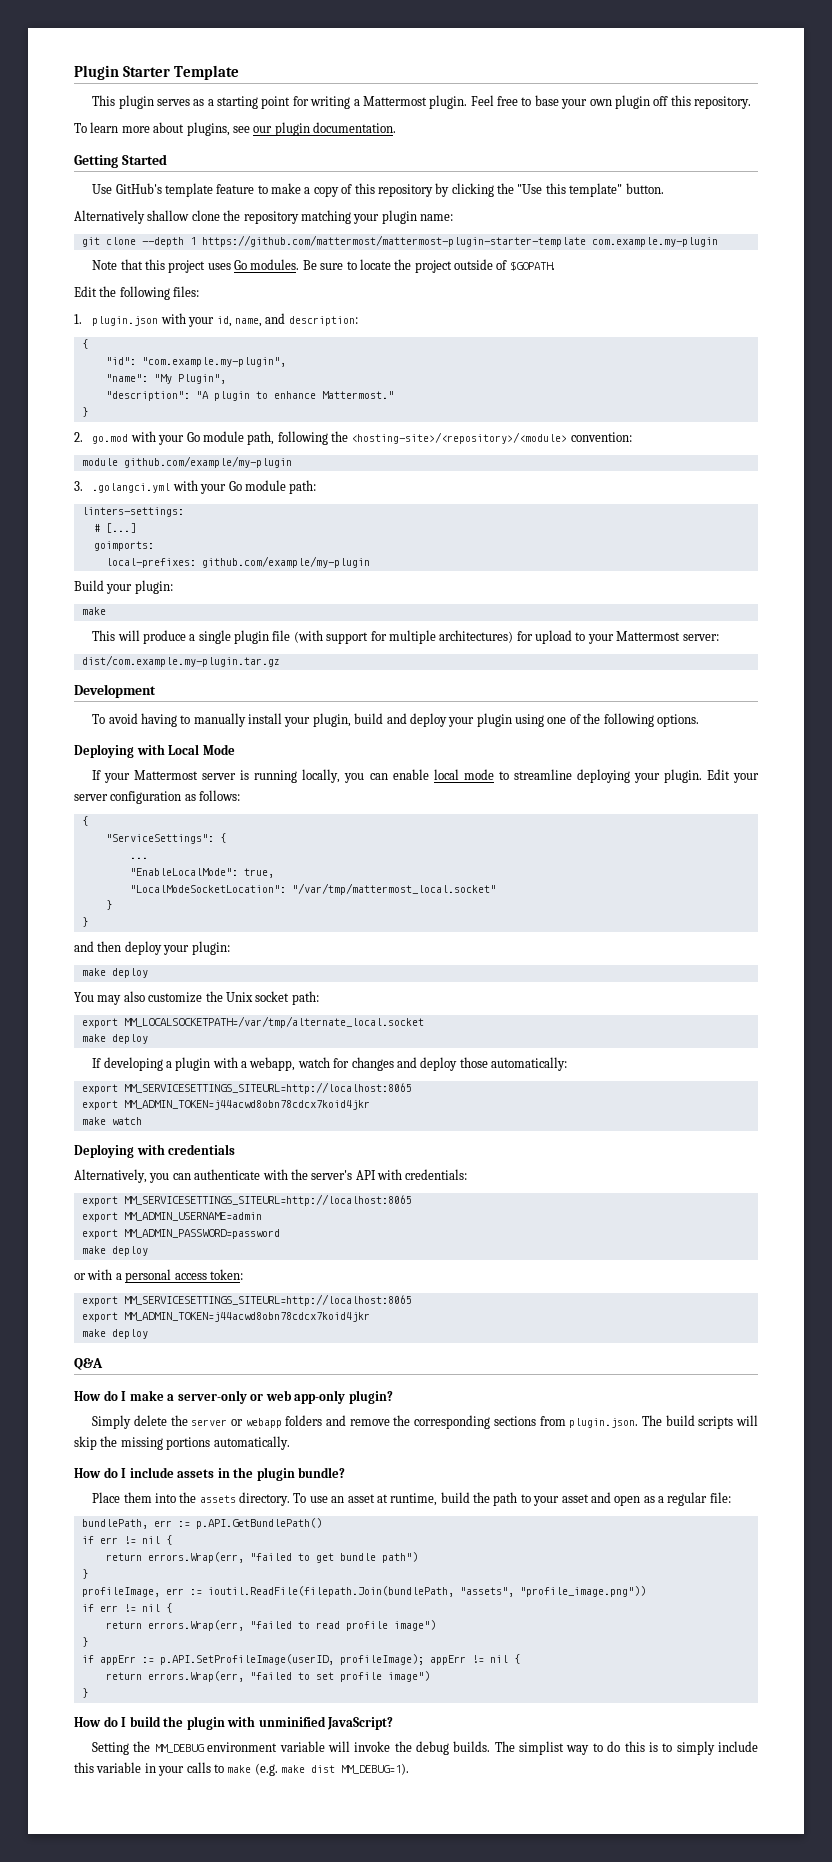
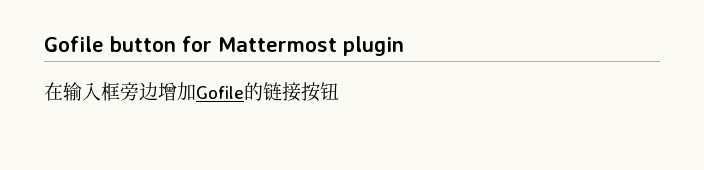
- Plugin Starter Template
- This plugin serves as a starting point for writing a Mattermost plugin. Feel free to base your own plugin off this repository.
- To learn more about plugins, see our plugin documentation.
- Getting Started
- Use GitHub's template feature to make a copy of this repository by clicking the "Use this template" button.
- Alternatively shallow clone the repository matching your plugin name:
- git clone --depth 1 https://github.com/mattermost/mattermost-plugin-starter-template com.example.my-plugin
- Note that this project uses Go modules. Be sure to locate the project outside of $GOPATH.
- Edit the following files:
- 1. plugin.json with your id, name, and description:
- {
- "id": "com.example.my-plugin",
- "name": "My Plugin",
- "description": "A plugin to enhance Mattermost."
- }
- 2. go.mod with your Go module path, following the <hosting-site>/<repository>/<module> convention:
- module github.com/example/my-plugin
- 3. .golangci.yml with your Go module path:
- linters-settings:
- # [...]
- goimports:
- local-prefixes: github.com/example/my-plugin
- Build your plugin:
- make
- This will produce a single plugin file (with support for multiple architectures) for upload to your Mattermost server:
- dist/com.example.my-plugin.tar.gz
- Development
- To avoid having to manually install your plugin, build and deploy your plugin using one of the following options.
- Deploying with Local Mode
- If your Mattermost server is running locally, you can enable local mode to streamline deploying your plugin. Edit your server configuration as follows:
- {
- "ServiceSettings": {
- ...
- "EnableLocalMode": true,
- "LocalModeSocketLocation": "/var/tmp/mattermost_local.socket"
- }
- }
- and then deploy your plugin:
- make deploy
- You may also customize the Unix socket path:
- export MM_LOCALSOCKETPATH=/var/tmp/alternate_local.socket
- make deploy
- If developing a plugin with a webapp, watch for changes and deploy those automatically:
- export MM_SERVICESETTINGS_SITEURL=http://localhost:8065
- export MM_ADMIN_TOKEN=j44acwd8obn78cdcx7koid4jkr
- make watch
- Deploying with credentials
- Alternatively, you can authenticate with the server's API with credentials:
- export MM_SERVICESETTINGS_SITEURL=http://localhost:8065
- export MM_ADMIN_USERNAME=admin
- export MM_ADMIN_PASSWORD=password
- make deploy
- or with a personal access token:
- export MM_SERVICESETTINGS_SITEURL=http://localhost:8065
- export MM_ADMIN_TOKEN=j44acwd8obn78cdcx7koid4jkr
- make deploy
- Q&A
- How do I make a server-only or web app-only plugin?
- Simply delete the server or webapp folders and remove the corresponding sections from plugin.json. The build scripts will skip the missing portions automatically.
- How do I include assets in the plugin bundle?
- Place them into the assets directory. To use an asset at runtime, build the path to your asset and open as a regular file:
- bundlePath, err := p.API.GetBundlePath()
- if err != nil {
- return errors.Wrap(err, "failed to get bundle path")
- }
- profileImage, err := ioutil.ReadFile(filepath.Join(bundlePath, "assets", "profile_image.png"))
- if err != nil {
- return errors.Wrap(err, "failed to read profile image")
- }
- if appErr := p.API.SetProfileImage(userID, profileImage); appErr != nil {
- return errors.Wrap(err, "failed to set profile image")
- }
- How do I build the plugin with unminified JavaScript?
- Setting the MM_DEBUG environment variable will invoke the debug builds. The simplist way to do this is to simply include this variable in your calls to make (e.g. make dist MM_DEBUG=1).
+ Gofile button for Mattermost plugin
+ 在输入框旁边增加Gofile的链接按钮

